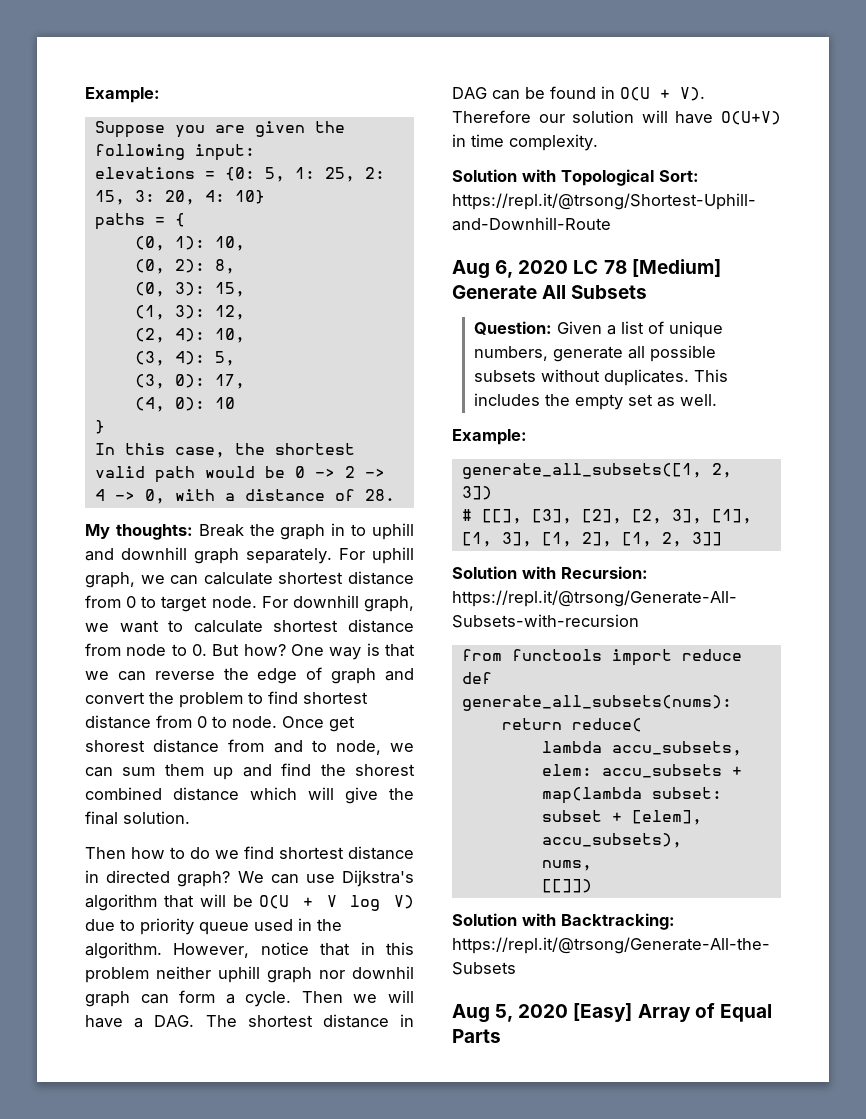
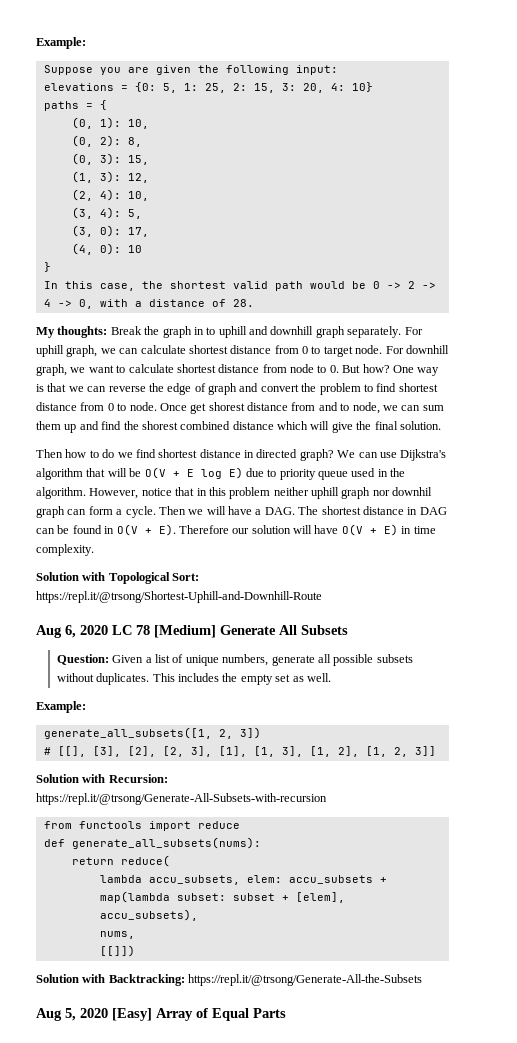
- We can use Dijkstra's algorithm that will be O(U + V log V) due to priority queue used in the algorithm.
+ We can use Dijkstra's algorithm that will be O(V + E log E) due to priority queue used in the algorithm.
- Then we will have a DAG. The shortest distance in DAG can be found in O(U + V). Therefore our solution will have O(U+V) in time complexity.
+ Then we will have a DAG. The shortest distance in DAG can be found in O(V + E). Therefore our solution will have O(V + E) in time complexity.

